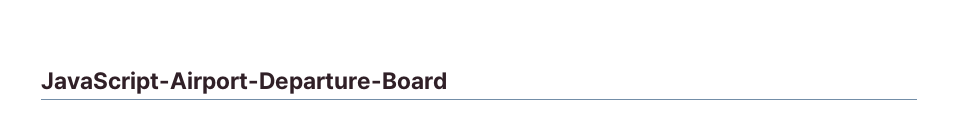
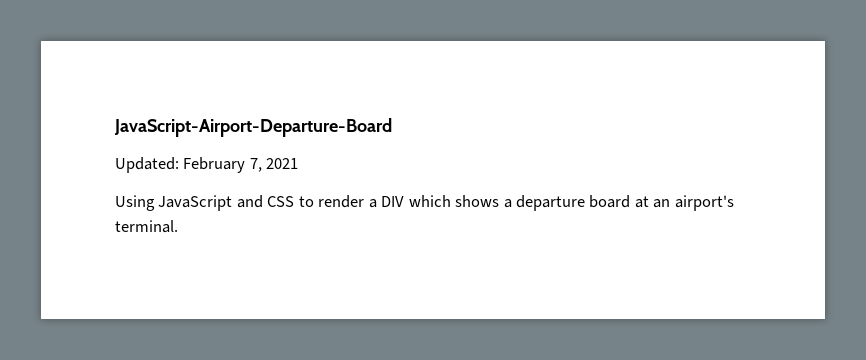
+ Updated: February 7, 2021
+ Using JavaScript and CSS to render a DIV which shows a departure board at an airport's terminal.

